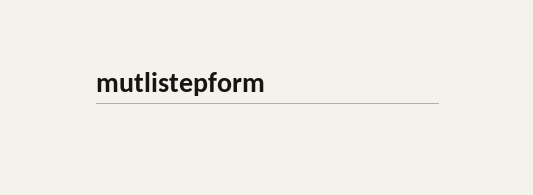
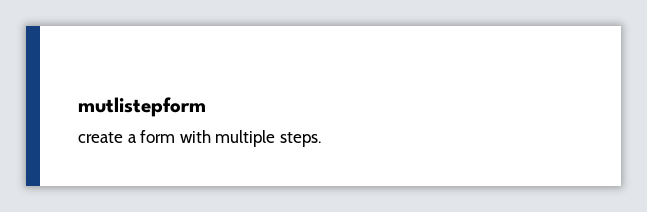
+ create a form with multiple steps.

